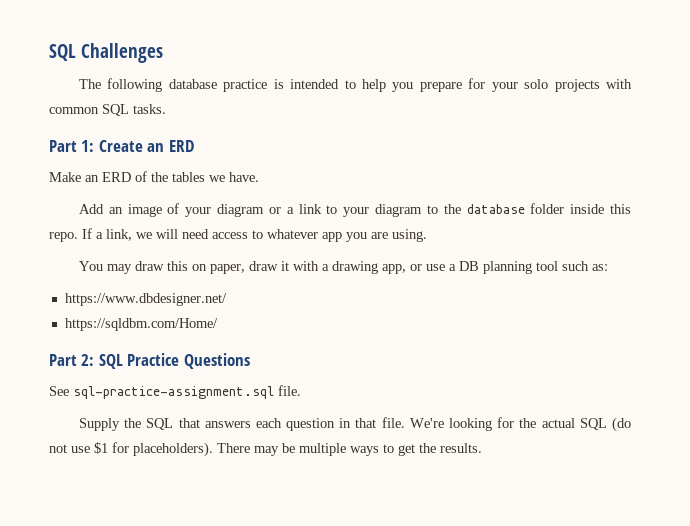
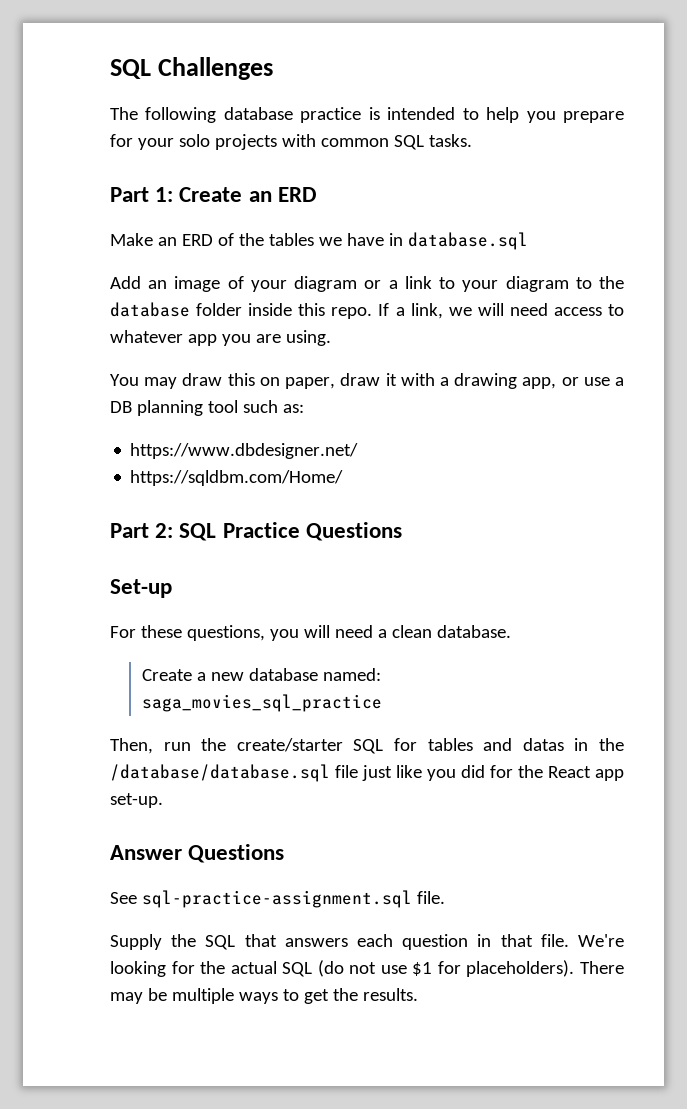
- Make an ERD of the tables we have.
+ Make an ERD of the tables we have in database.sql
+ Set-up
+ For these questions, you will need a clean database.
+ Create a new database named: saga_movies_sql_practice
+ Then, run the create/starter SQL for tables and datas in the /database/database.sql file just like you did for the React app set-up.
+ Answer Questions

